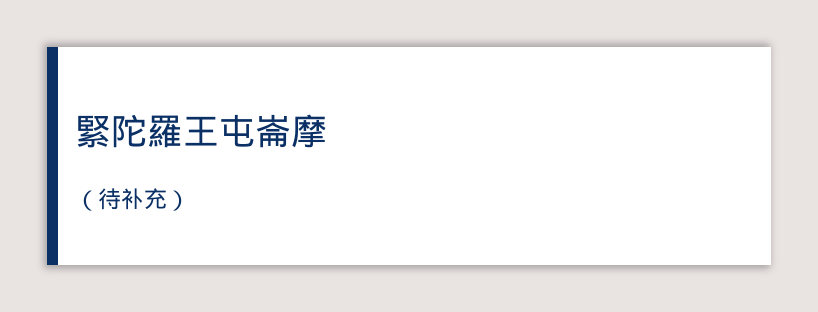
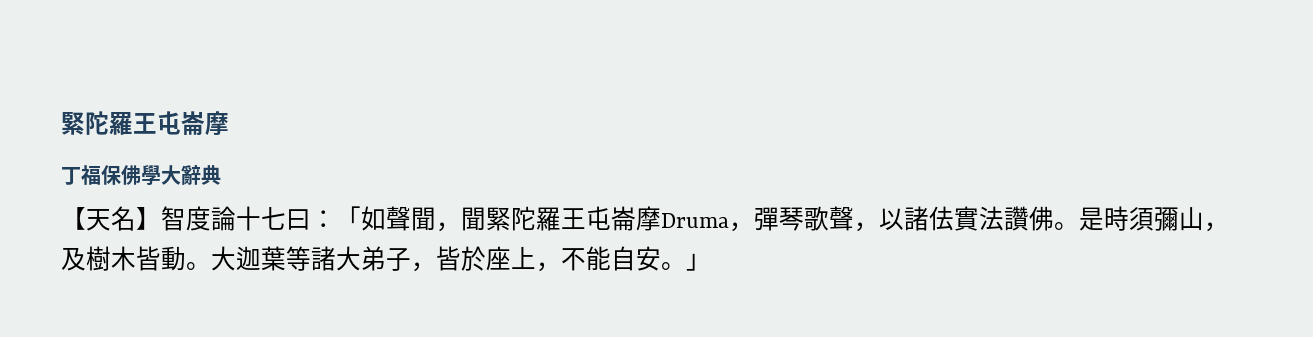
- （待补充）
+ 丁福保佛學大辭典
+ 【天名】智度論十七曰：「如聲聞，聞緊陀羅王屯崙摩Druma，彈琴歌聲，以諸佉實法讚佛。是時須彌山，及樹木皆動。大迦葉等諸大弟子，皆於座上，不能自安。」

